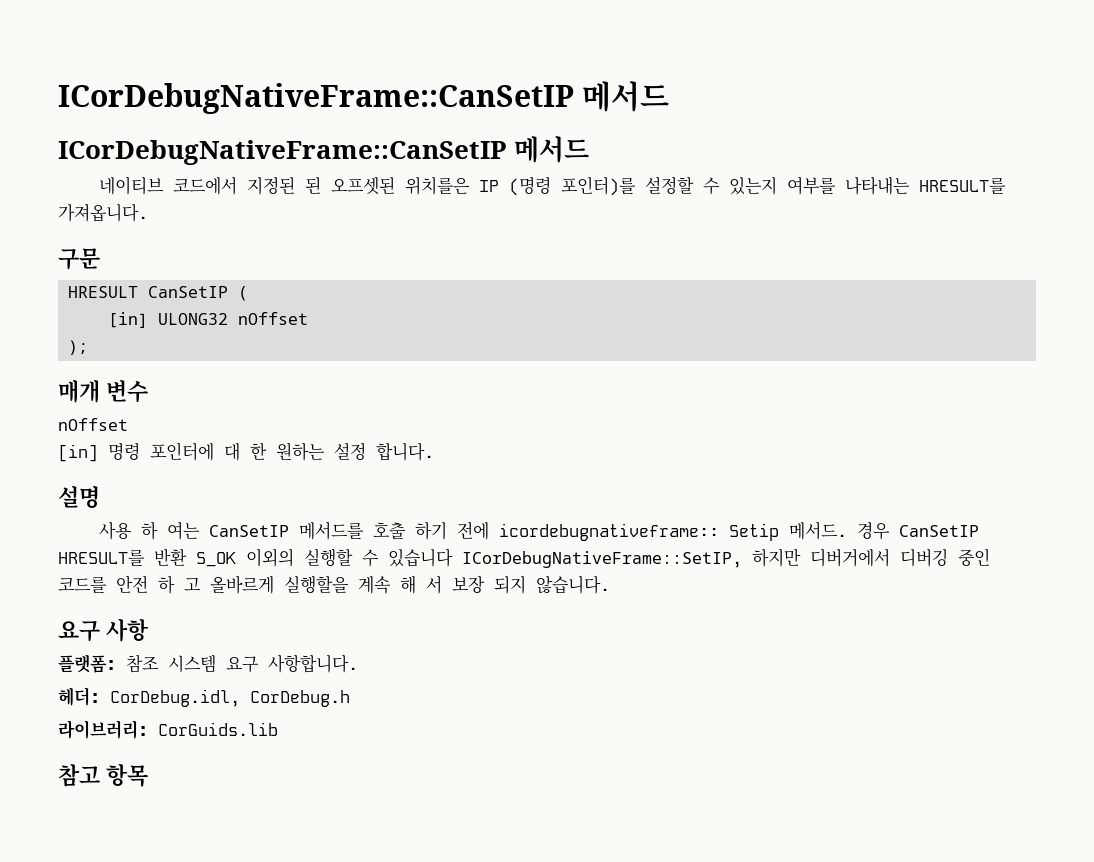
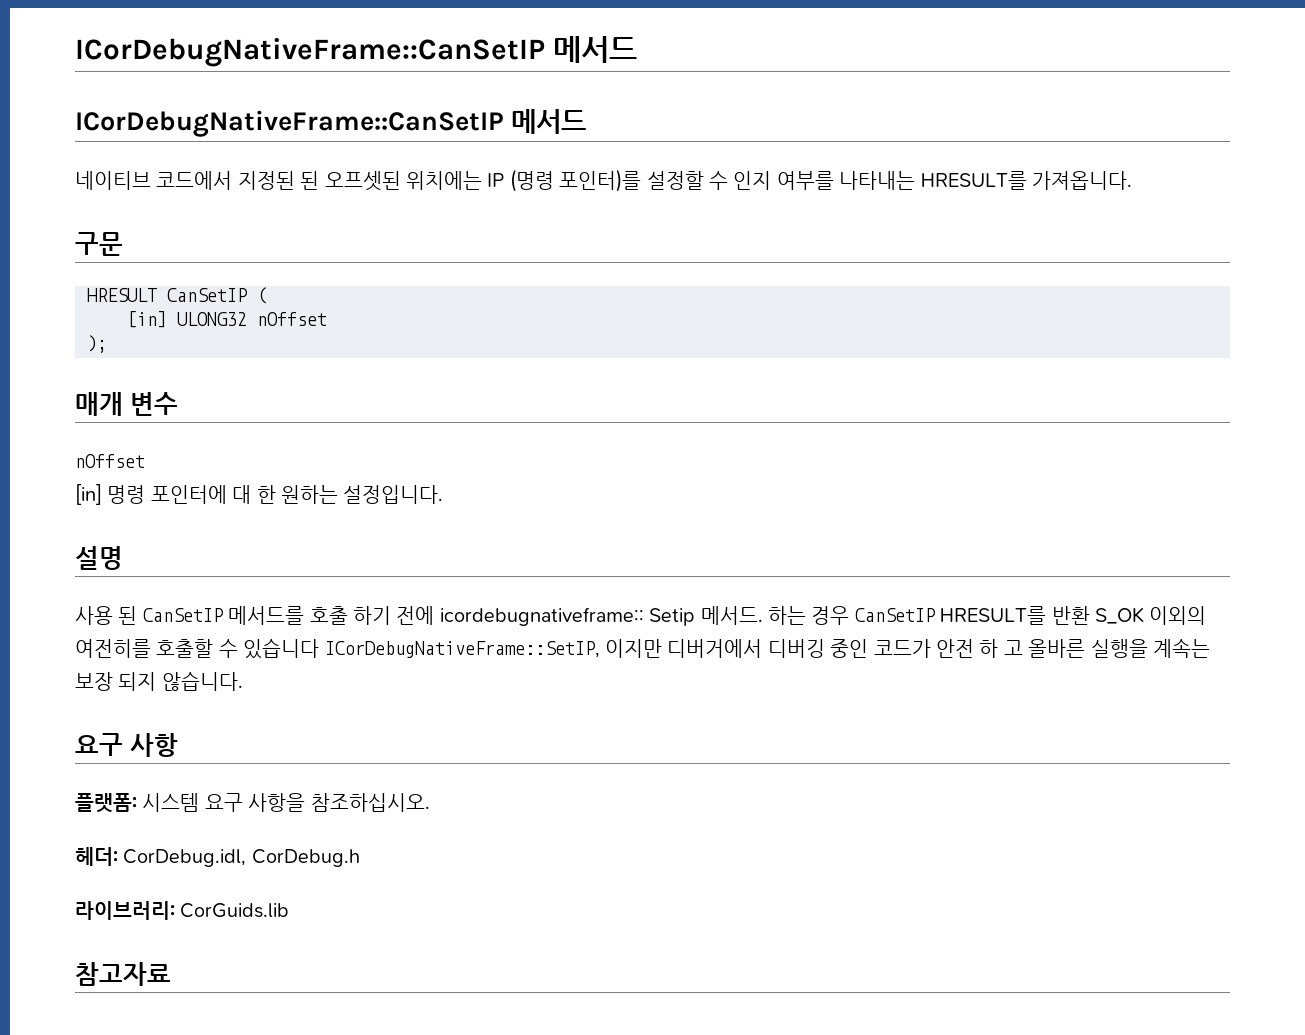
- 네이티브 코드에서 지정된 된 오프셋된 위치를은 IP (명령 포인터)를 설정할 수 있는지 여부를 나타내는 HRESULT를 가져옵니다.
+ 네이티브 코드에서 지정된 된 오프셋된 위치에는 IP (명령 포인터)를 설정할 수 인지 여부를 나타내는 HRESULT를 가져옵니다.
- [in] 명령 포인터에 대 한 원하는 설정 합니다.
+ [in] 명령 포인터에 대 한 원하는 설정입니다.
- 사용 하 여는 CanSetIP 메서드를 호출 하기 전에 icordebugnativeframe:: Setip 메서드.
+ 사용 된 CanSetIP 메서드를 호출 하기 전에 icordebugnativeframe:: Setip 메서드.
- 경우 CanSetIP HRESULT를 반환 S_OK 이외의 실행할 수 있습니다 ICorDebugNativeFrame::SetIP, 하지만 디버거에서 디버깅 중인 코드를 안전 하 고 올바르게 실행할을 계속 해 서 보장 되지 않습니다.
+ 하는 경우 CanSetIP HRESULT를 반환 S_OK 이외의 여전히를 호출할 수 있습니다 ICorDebugNativeFrame::SetIP, 이지만 디버거에서 디버깅 중인 코드가 안전 하 고 올바른 실행을 계속는 보장 되지 않습니다.
- 플랫폼: 참조 시스템 요구 사항합니다.
+ 플랫폼: 시스템 요구 사항을 참조하십시오.
- 참고 항목
+ 참고자료

